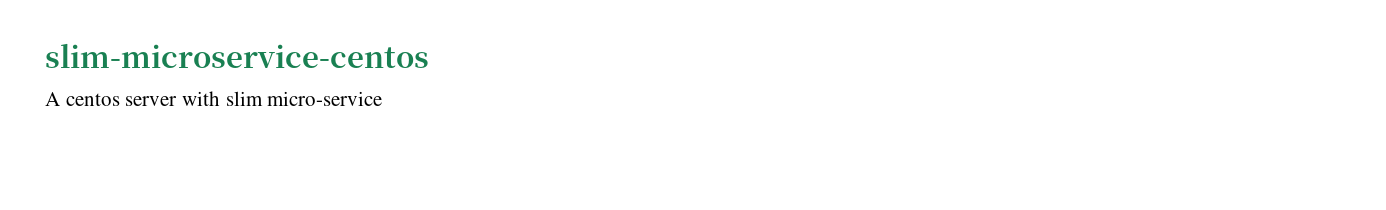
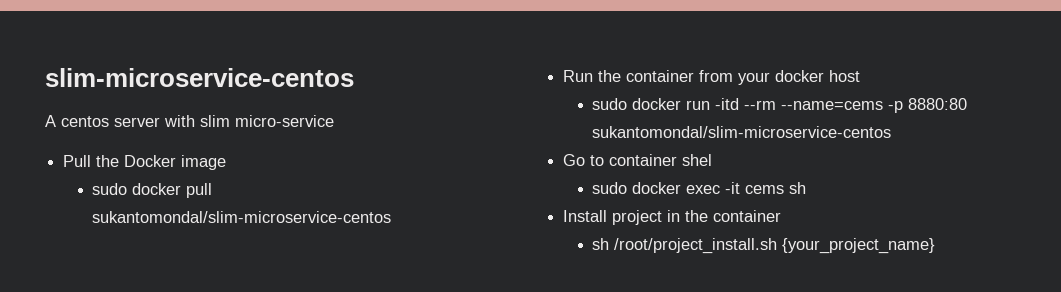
+ Pull the Docker image
+ sudo docker pull sukantomondal/slim-microservice-centos
+ Run the container from your docker host
+ sudo docker run -itd --rm --name=cems -p 8880:80 sukantomondal/slim-microservice-centos
+ Go to container shel
+ sudo docker exec -it cems sh
+ Install project in the container
+ sh /root/project_install.sh {your_project_name}

